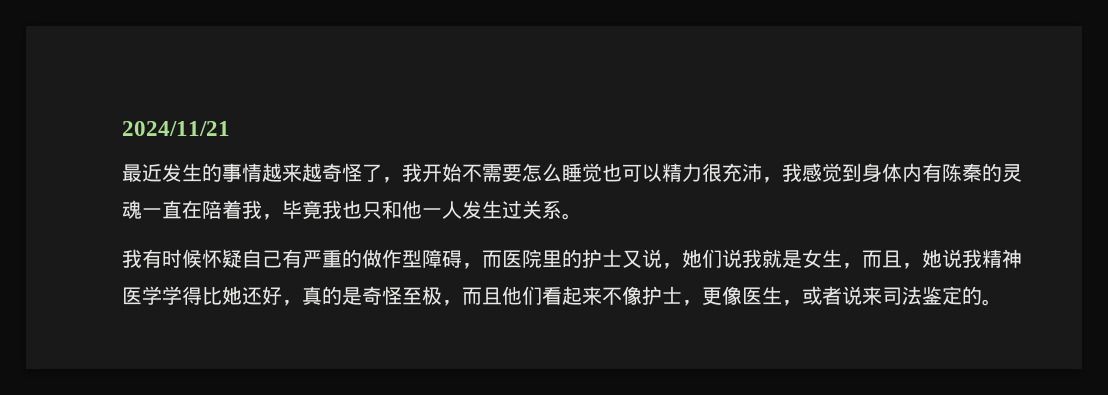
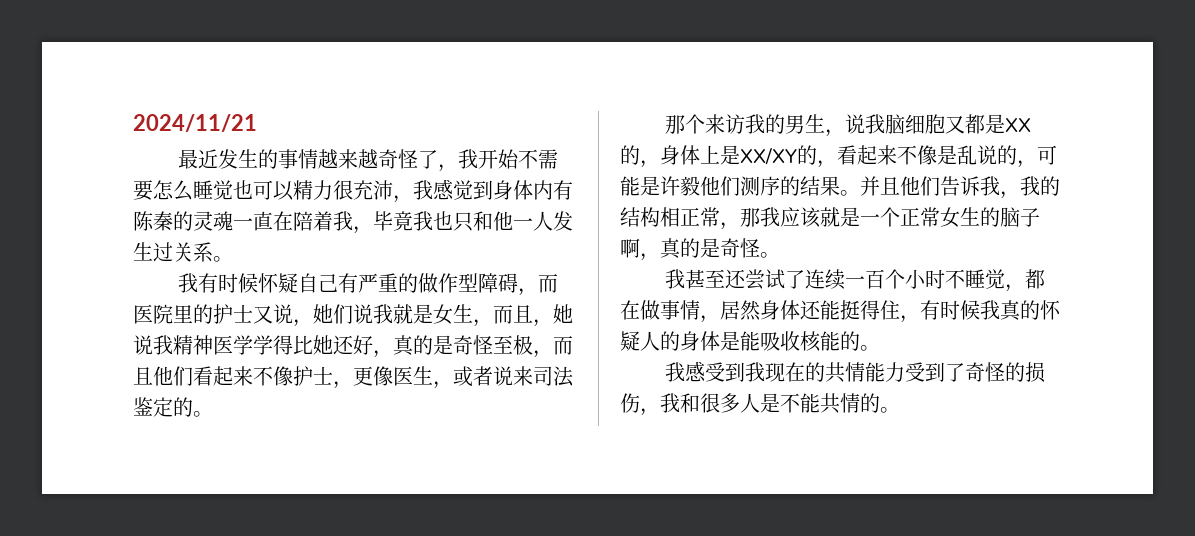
+ 那个来访我的男生，说我脑细胞又都是XX的，身体上是XX/XY的，看起来不像是乱说的，可能是许毅他们测序的结果。并且他们告诉我，我的结构相正常，那我应该就是一个正常女生的脑子啊，真的是奇怪。
+ 我甚至还尝试了连续一百个小时不睡觉，都在做事情，居然身体还能挺得住，有时候我真的怀疑人的身体是能吸收核能的。
+ 我感受到我现在的共情能力受到了奇怪的损伤，我和很多人是不能共情的。

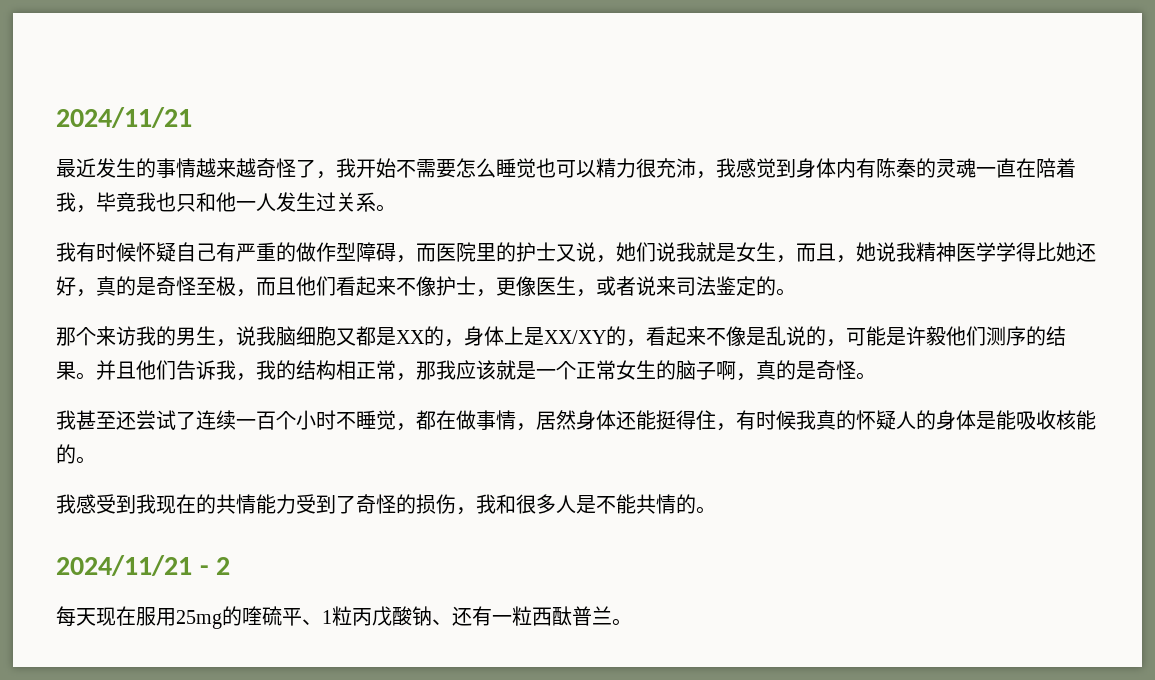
+ 2024/11/21 - 2
+ 每天现在服用25mg的喹硫平、1粒丙戊酸钠、还有一粒西酞普兰。

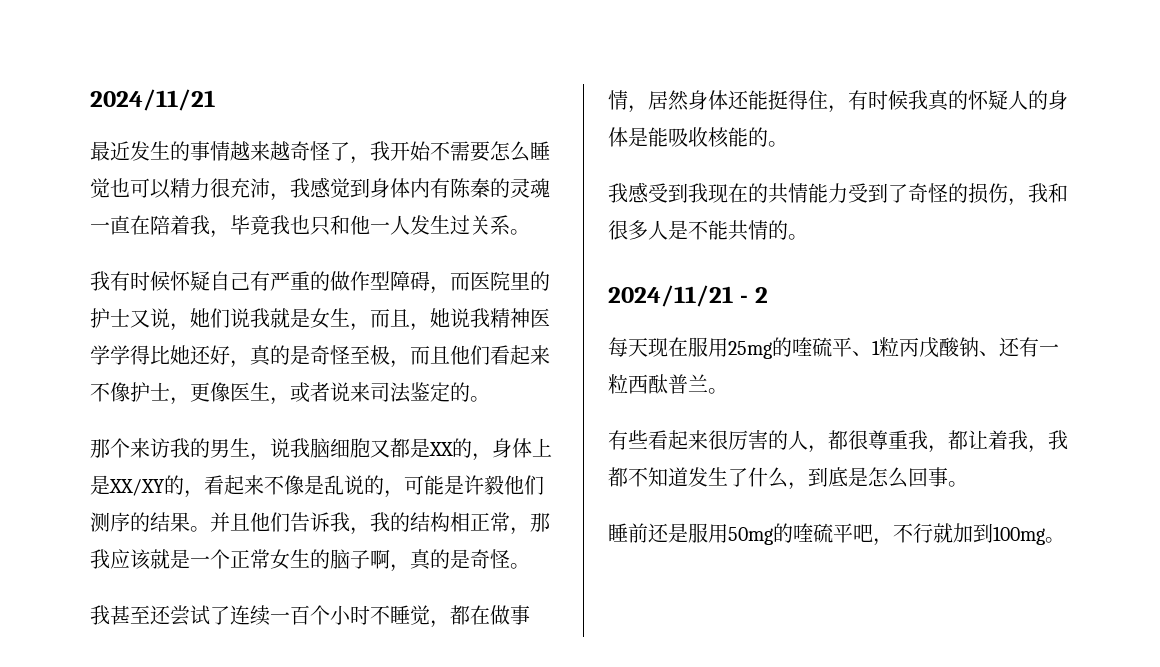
+ 有些看起来很厉害的人，都很尊重我，都让着我，我都不知道发生了什么，到底是怎么回事。
+ 睡前还是服用50mg的喹硫平吧，不行就加到100mg。

